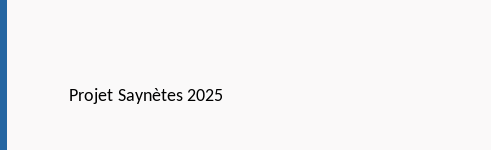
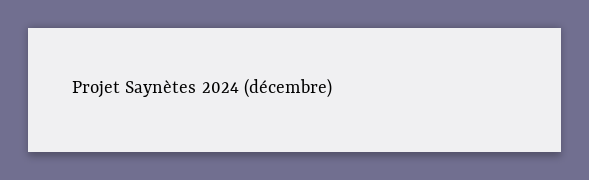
- Projet Saynètes 2025
+ Projet Saynètes 2024 (décembre)

